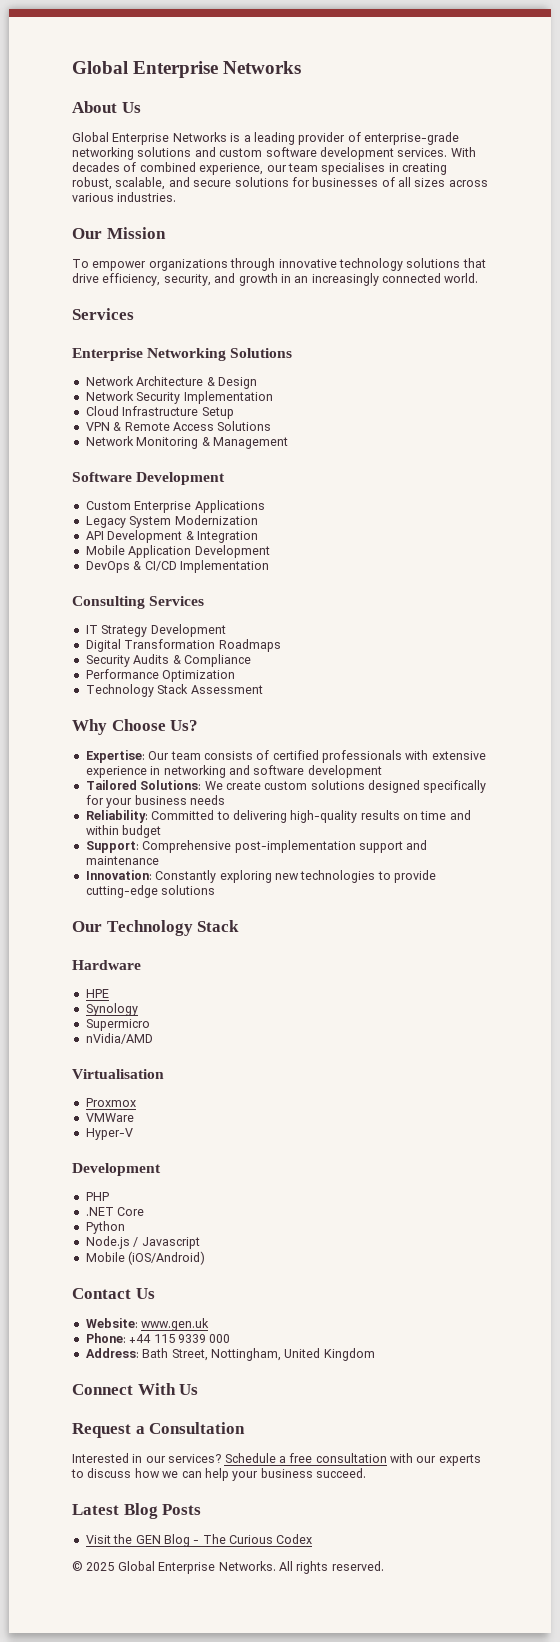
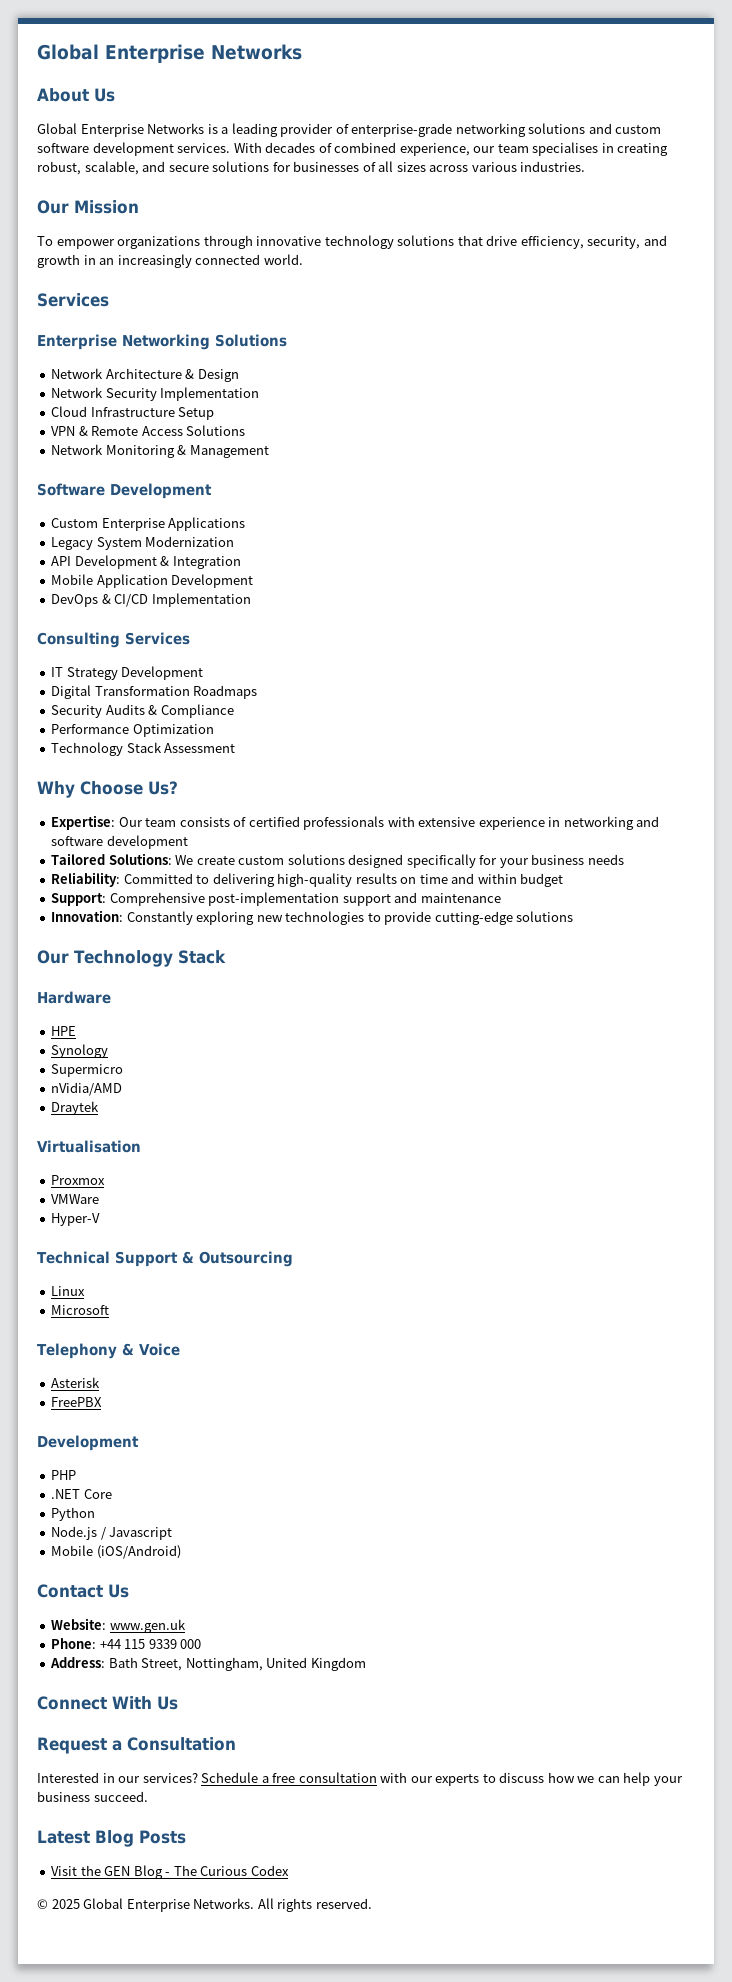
+ Draytek
+ Technical Support & Outsourcing
+ Linux
+ Microsoft
+ Telephony & Voice
+ Asterisk
+ FreePBX

